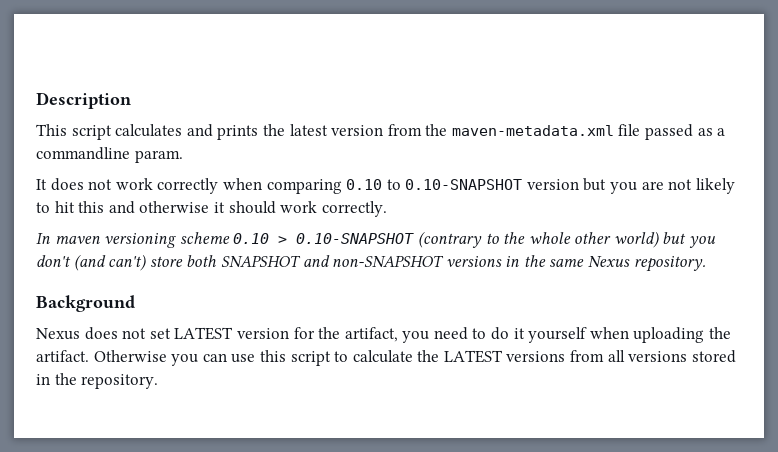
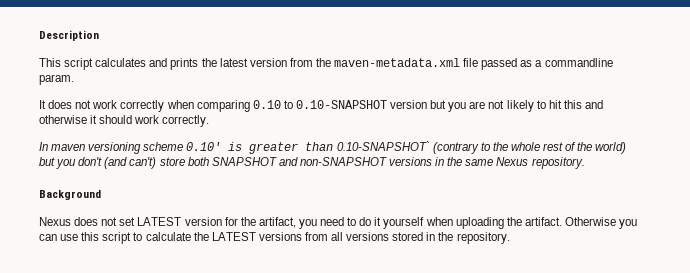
- In maven versioning scheme 0.10 > 0.10-SNAPSHOT (contrary to the whole other world) but you don't (and can't) store both SNAPSHOT and non-SNAPSHOT versions in the same Nexus repository.
+ In maven versioning scheme 0.10' is greater than 0.10-SNAPSHOT` (contrary to the whole rest of the world) but you don't (and can't) store both SNAPSHOT and non-SNAPSHOT versions in the same Nexus repository.

